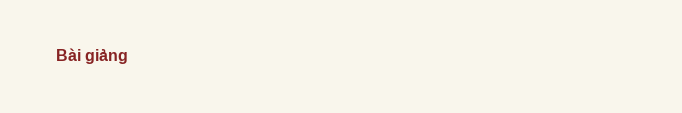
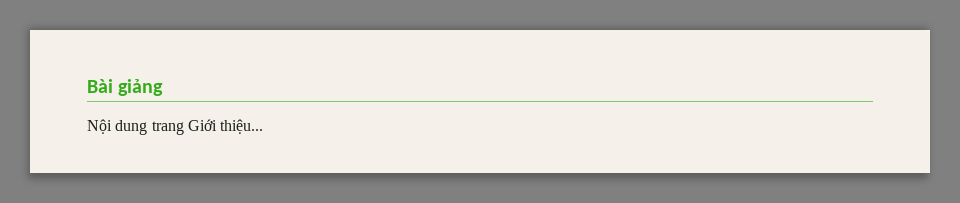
+ Nội dung trang Giới thiệu...

